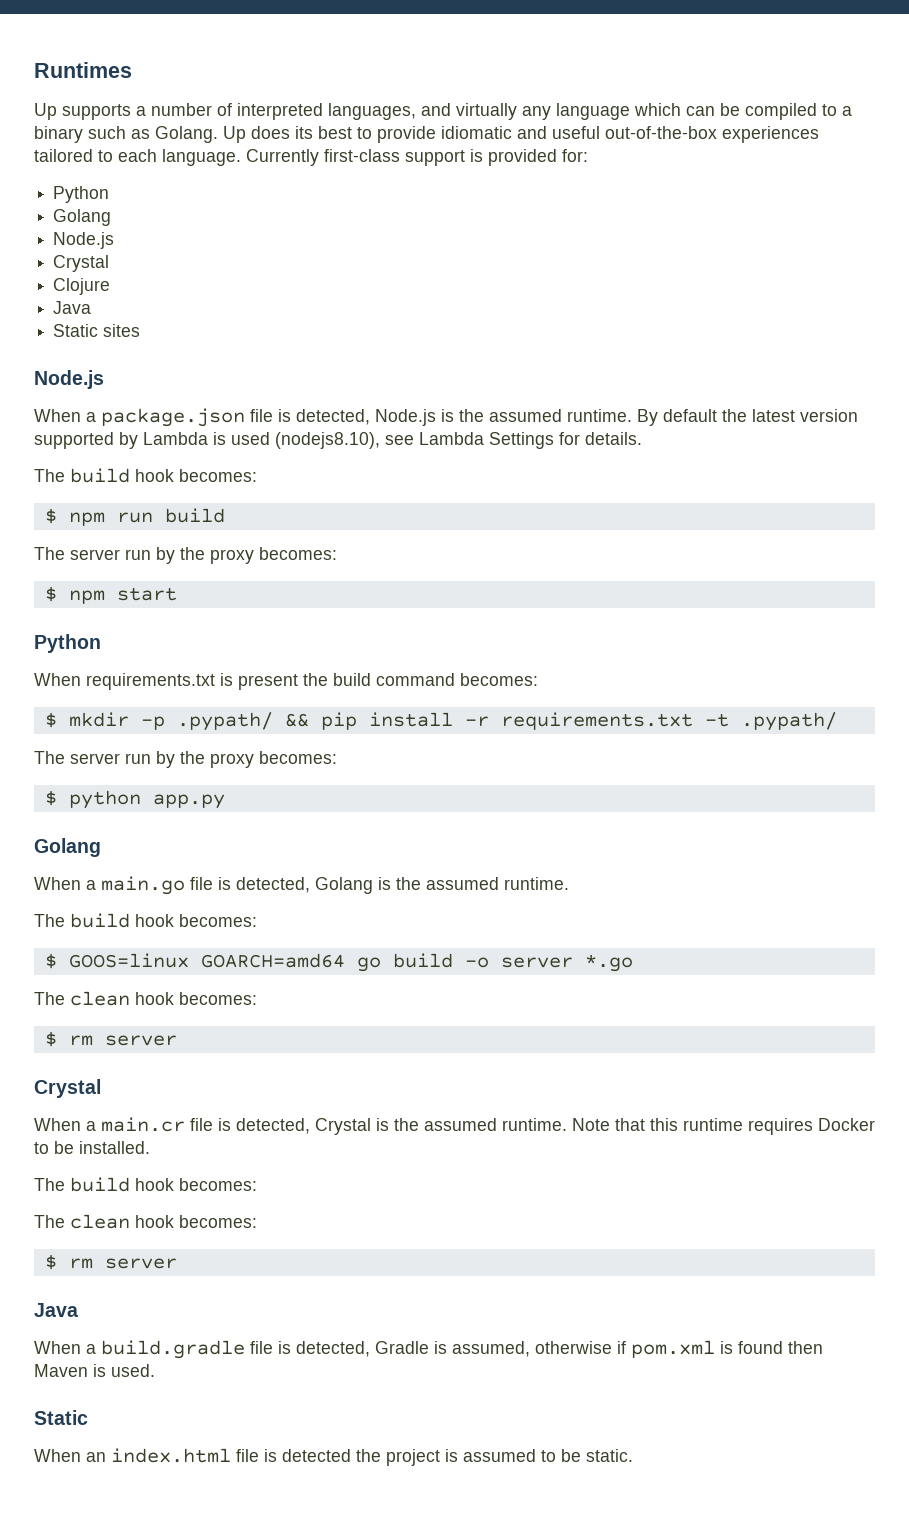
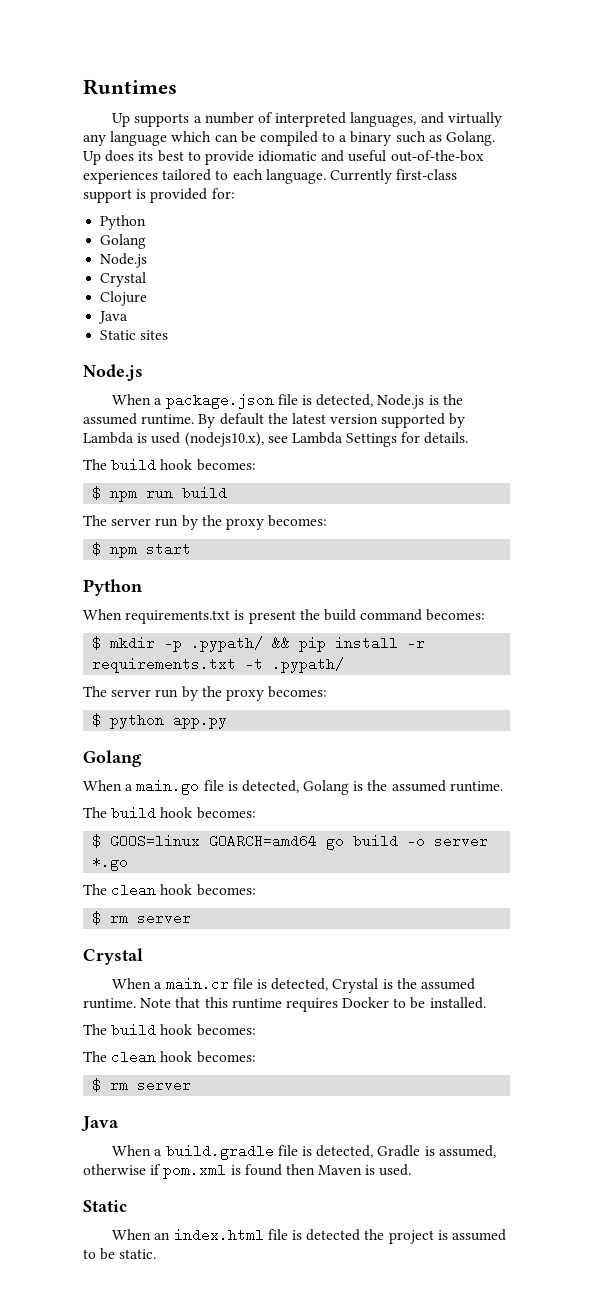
- By default the latest version supported by Lambda is used (nodejs8.10), see Lambda Settings for details.
+ By default the latest version supported by Lambda is used (nodejs10.x), see Lambda Settings for details.

